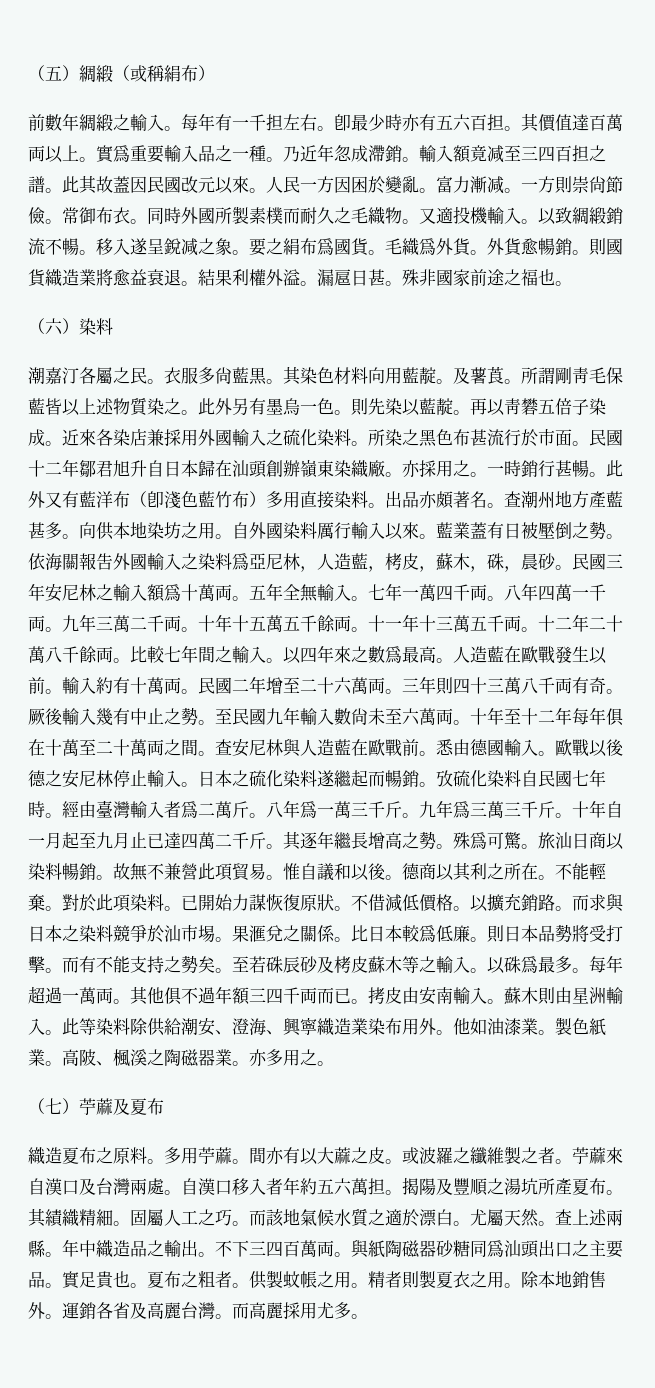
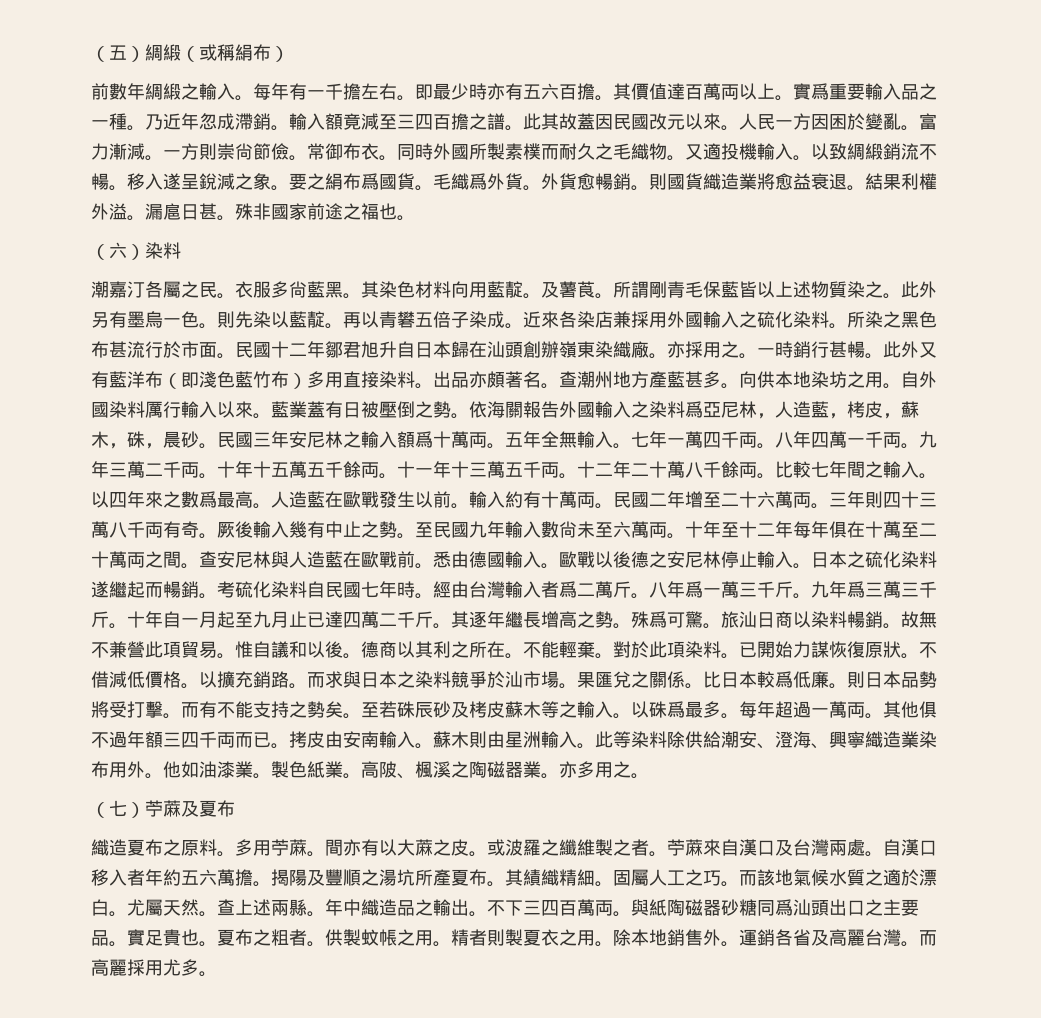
- 每年有一千担左右。卽最少時亦有五六百担。
+ 每年有一千擔左右。即最少時亦有五六百擔。
- 輸入額竟减至三四百担之譜。
+ 輸入額竟減至三四百擔之譜。
- 富力漸减。
+ 富力漸減。
- 移入遂呈銳减之象。
+ 移入遂呈銳減之象。
- 衣服多尙藍黒。
+ 衣服多尙藍黑。
- 所謂剛靑毛保藍皆以上述物質染之。
+ 所謂剛青毛保藍皆以上述物質染之。
- 再以靑礬五倍子染成。
+ 再以青礬五倍子染成。
- 此外又有藍洋布（卽淺色藍竹布）多用直接染料。
+ 此外又有藍洋布（即淺色藍竹布）多用直接染料。
- 依海關報吿外國輸入之染料爲亞尼林，人造藍，栲皮，蘇木，硃，晨砂。
+ 依海關報告外國輸入之染料爲亞尼林，人造藍，栲皮，蘇木，硃，晨砂。
- 攷硫化染料自民國七年時。
+ 考硫化染料自民國七年時。
- 經由臺灣輸入者爲二萬斤。
+ 經由台灣輸入者爲二萬斤。
- 而求與日本之染料競爭於汕市埸。果滙兌之關係。
+ 而求與日本之染料競爭於汕市場。果匯兌之關係。
- 自漢口移入者年約五六萬担。
+ 自漢口移入者年約五六萬擔。

